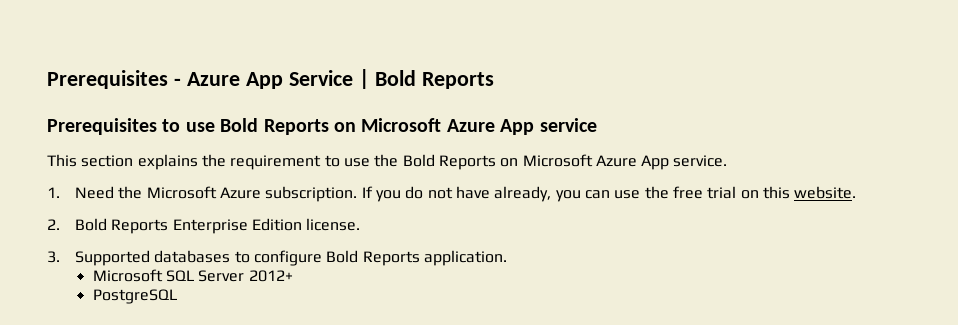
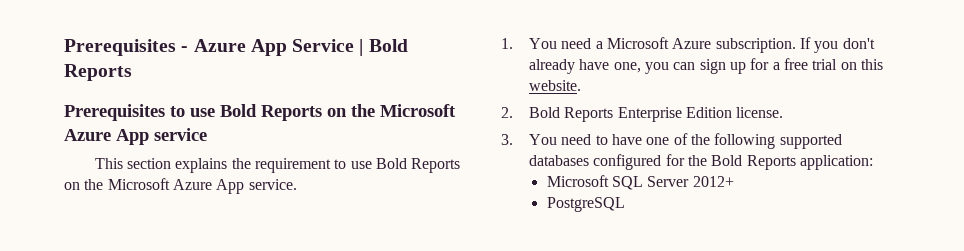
- Prerequisites to use Bold Reports on Microsoft Azure App service
+ Prerequisites to use Bold Reports on the Microsoft Azure App service
- This section explains the requirement to use the Bold Reports on Microsoft Azure App service.
+ This section explains the requirement to use Bold Reports on the Microsoft Azure App service.
- 1. Need the Microsoft Azure subscription.
+ 1. You need a Microsoft Azure subscription.
- If you do not have already, you can use the free trial on this website.
+ If you don't already have one, you can sign up for a free trial on this website.
- 3. Supported databases to configure Bold Reports application.
+ 3. You need to have one of the following supported databases configured for the Bold Reports application:

